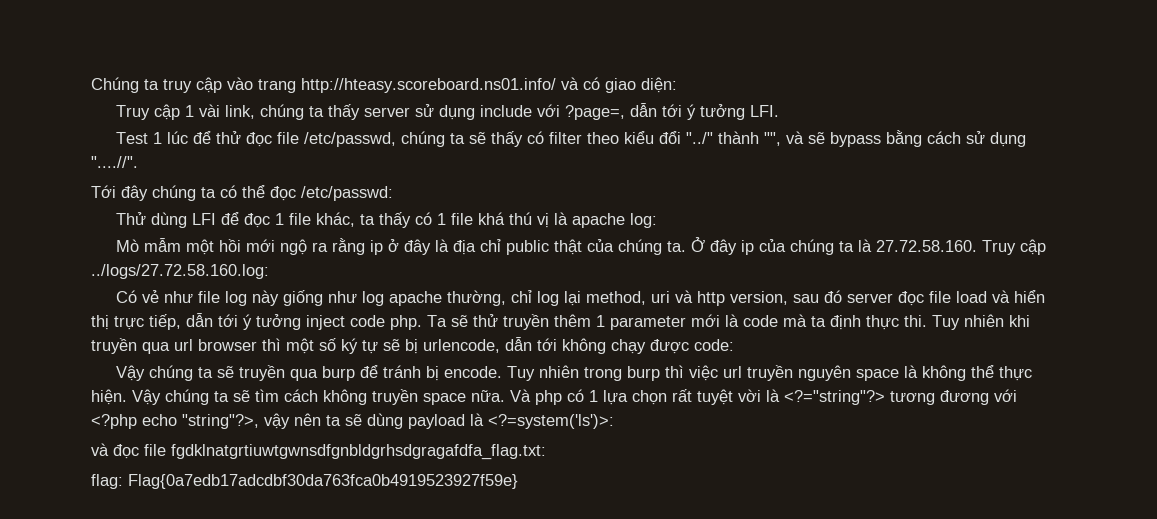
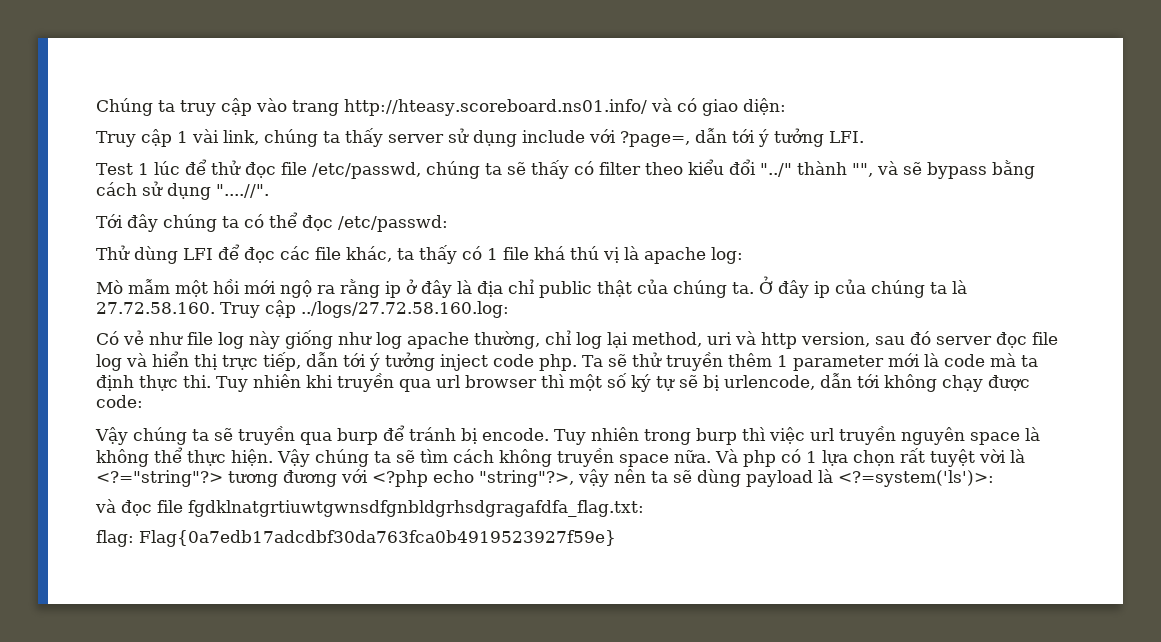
- Thử dùng LFI để đọc 1 file khác, ta thấy có 1 file khá thú vị là apache log:
+ Thử dùng LFI để đọc các file khác, ta thấy có 1 file khá thú vị là apache log:
- Có vẻ như file log này giống như log apache thường, chỉ log lại method, uri và http version, sau đó server đọc file load và hiển thị trực tiếp, dẫn tới ý tưởng inject code php.
+ Có vẻ như file log này giống như log apache thường, chỉ log lại method, uri và http version, sau đó server đọc file log và hiển thị trực tiếp, dẫn tới ý tưởng inject code php.

